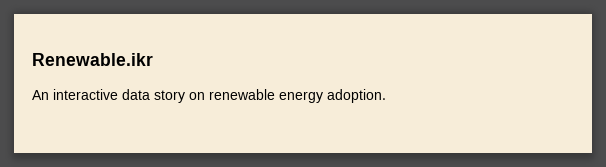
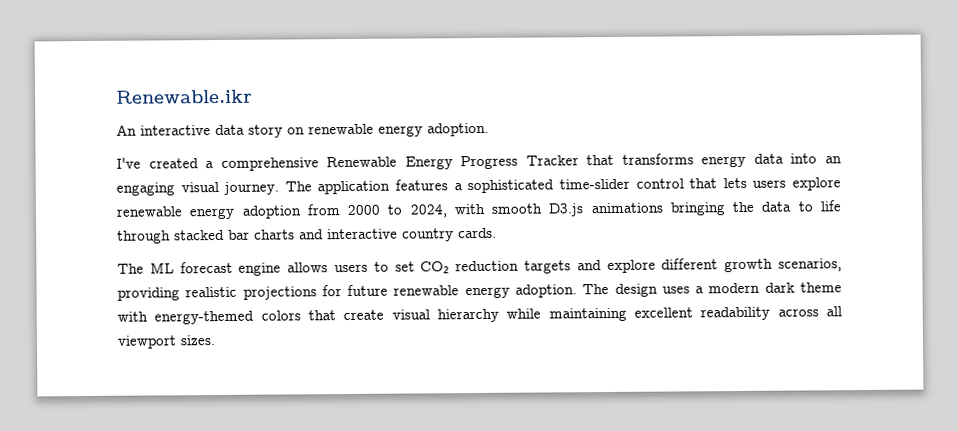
+ I've created a comprehensive Renewable Energy Progress Tracker that transforms energy data into an engaging visual journey. The application features a sophisticated time-slider control that lets users explore renewable energy adoption from 2000 to 2024, with smooth D3.js animations bringing the data to life through stacked bar charts and interactive country cards.
+ The ML forecast engine allows users to set CO₂ reduction targets and explore different growth scenarios, providing realistic projections for future renewable energy adoption. The design uses a modern dark theme with energy-themed colors that create visual hierarchy while maintaining excellent readability across all viewport sizes.

